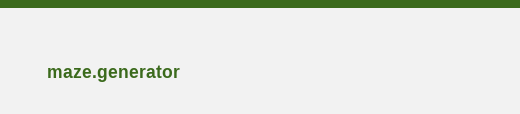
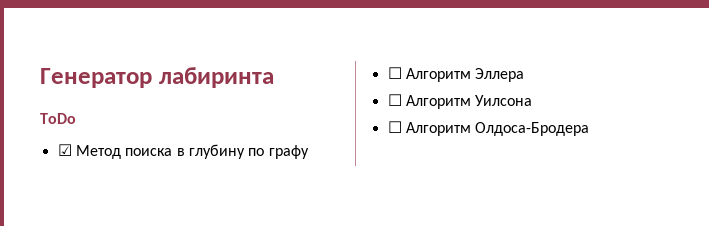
- maze.generator
+ Генератор лабиринта
+ ToDo
+ ☑ Метод поиска в глубину по графу
+ ☐ Алгоритм Эллера
+ ☐ Алгоритм Уилсона
+ ☐ Алгоритм Олдоса-Бродера

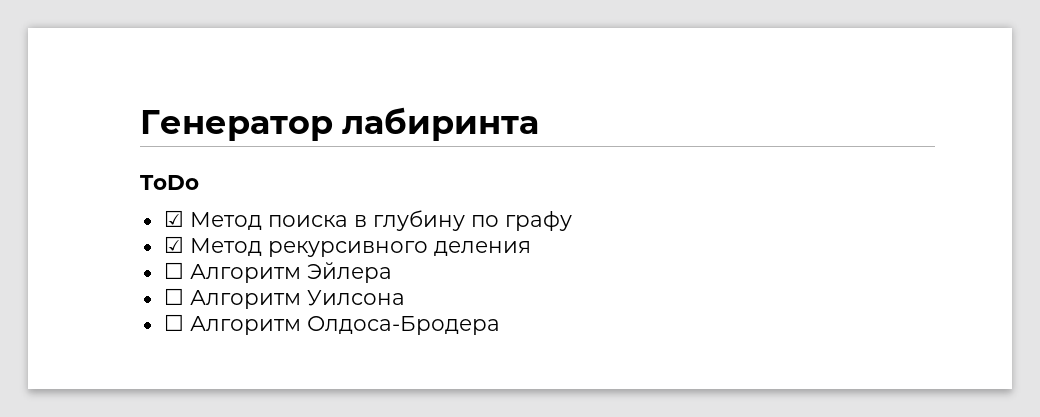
- ☐ Алгоритм Эллера
+ ☑ Метод рекурсивного деления
+ ☐ Алгоритм Эйлера

